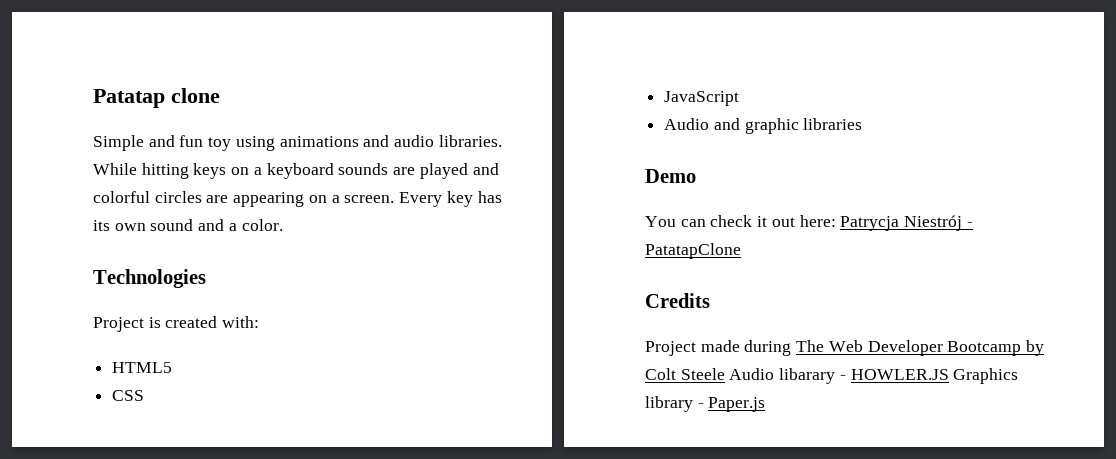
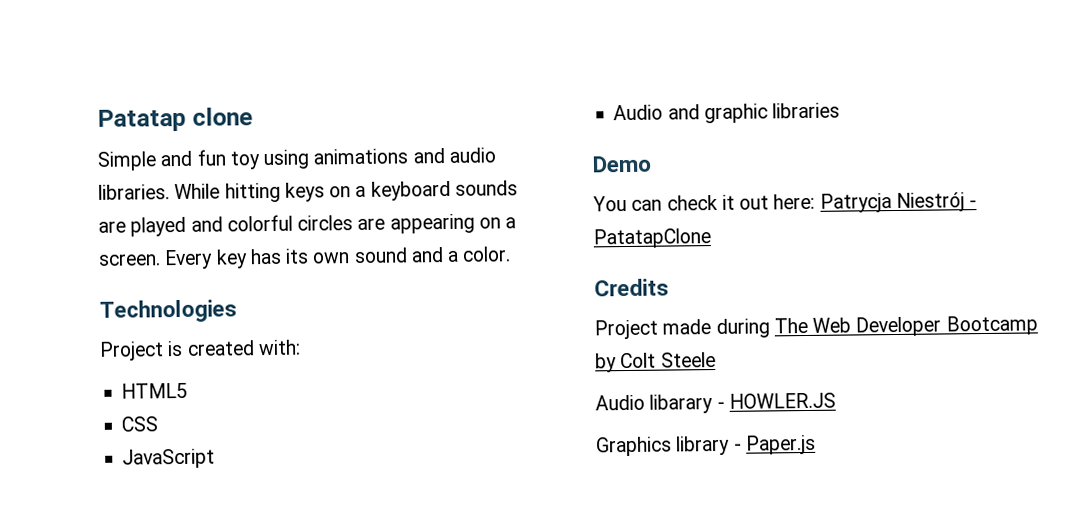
- Project made during The Web Developer Bootcamp by Colt Steele Audio libarary - HOWLER.JS Graphics library - Paper.js
+ Project made during The Web Developer Bootcamp by Colt Steele
+ Audio libarary - HOWLER.JS
+ Graphics library - Paper.js

